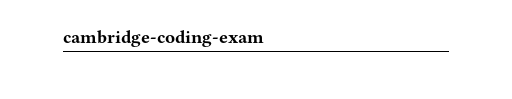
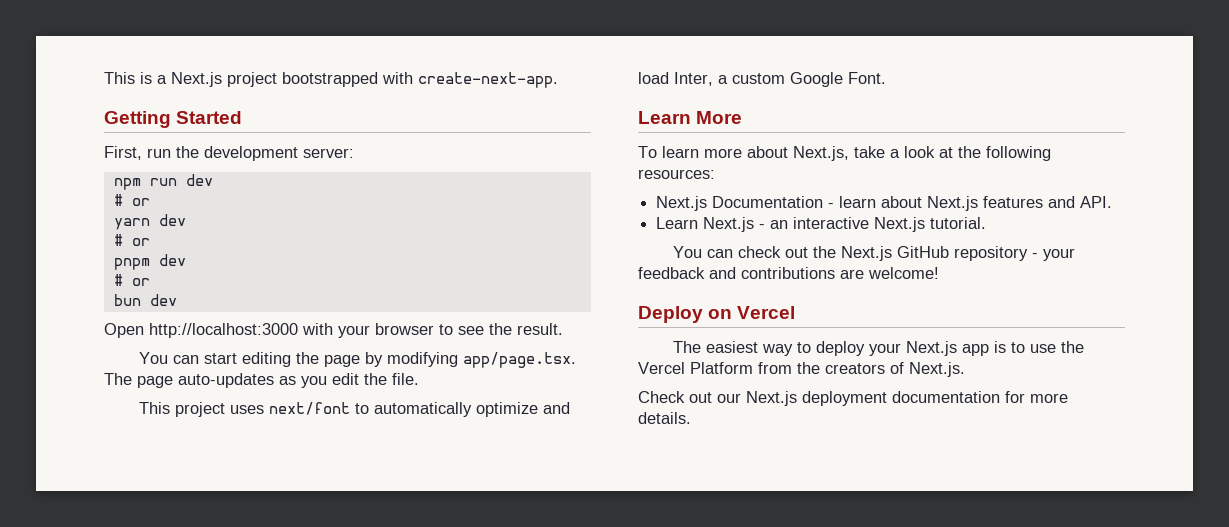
- cambridge-coding-exam
+ This is a Next.js project bootstrapped with create-next-app.
+ Getting Started
+ First, run the development server:
+ npm run dev
+ # or
+ yarn dev
+ # or
+ pnpm dev
+ # or
+ bun dev
+ Open http://localhost:3000 with your browser to see the result.
+ You can start editing the page by modifying app/page.tsx. The page auto-updates as you edit the file.
+ This project uses next/font to automatically optimize and load Inter, a custom Google Font.
+ Learn More
+ To learn more about Next.js, take a look at the following resources:
+ Next.js Documentation - learn about Next.js features and API.
+ Learn Next.js - an interactive Next.js tutorial.
+ You can check out the Next.js GitHub repository - your feedback and contributions are welcome!
+ Deploy on Vercel
+ The easiest way to deploy your Next.js app is to use the Vercel Platform from the creators of Next.js.
+ Check out our Next.js deployment documentation for more details.

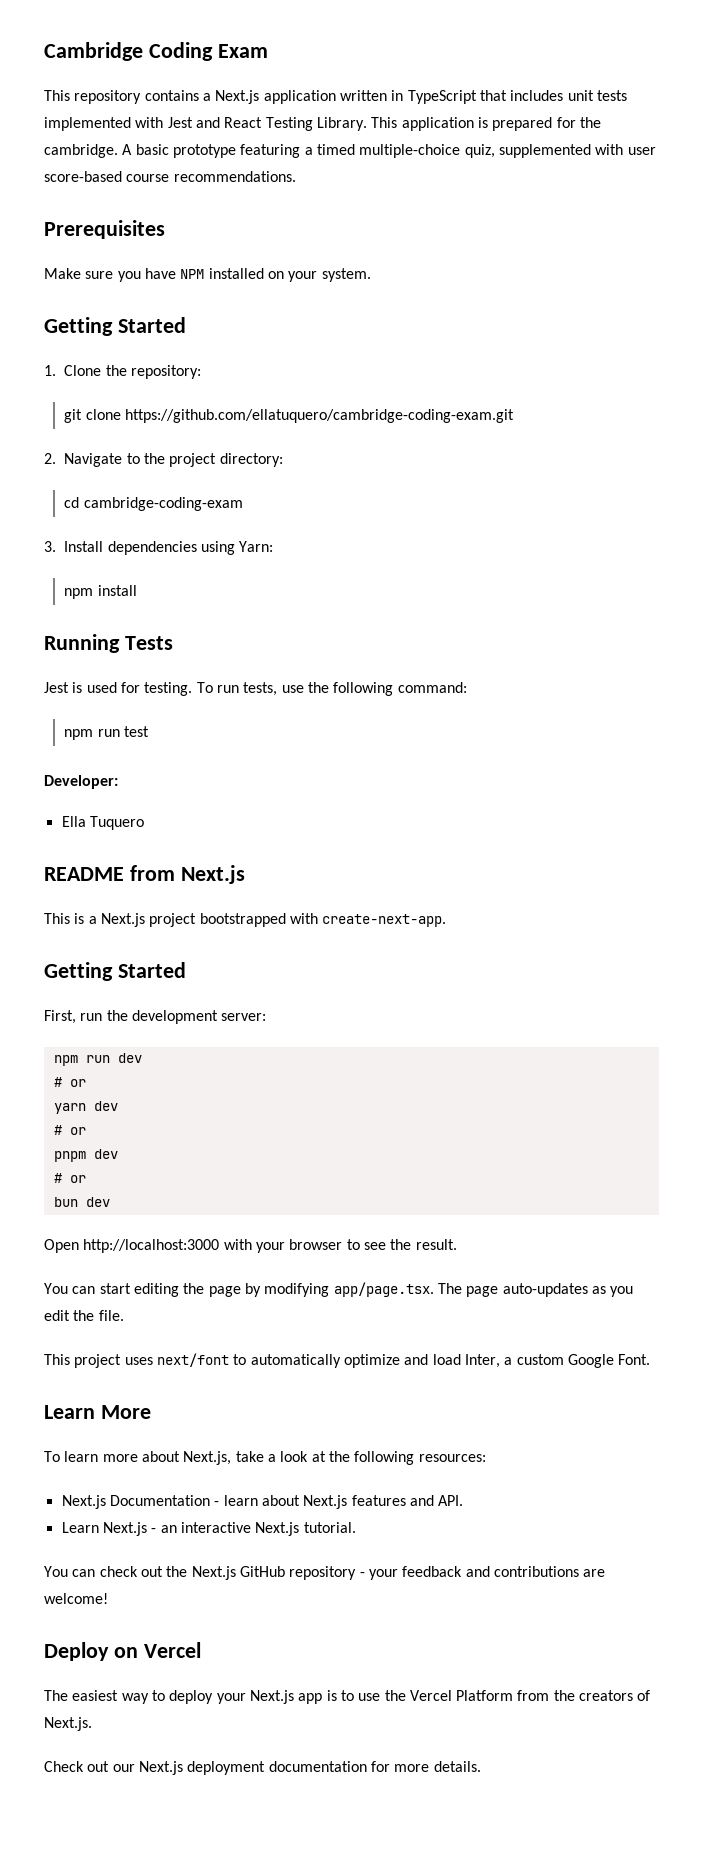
+ Cambridge Coding Exam
+ This repository contains a Next.js application written in TypeScript that includes unit tests implemented with Jest and React Testing Library. This application is prepared for the cambridge. A basic prototype featuring a timed multiple-choice quiz, supplemented with user score-based course recommendations.
+ Prerequisites
+ Make sure you have NPM installed on your system.
+ Getting Started
+ 1. Clone the repository:
+ git clone https://github.com/ellatuquero/cambridge-coding-exam.git
+ 2. Navigate to the project directory:
+ cd cambridge-coding-exam
+ 3. Install dependencies using Yarn:
+ npm install
+ Running Tests
+ Jest is used for testing. To run tests, use the following command:
+ npm run test
+ Developer:
+ Ella Tuquero
+ README from Next.js

